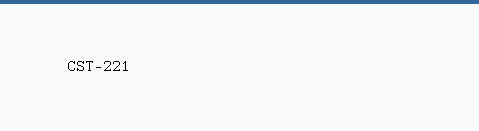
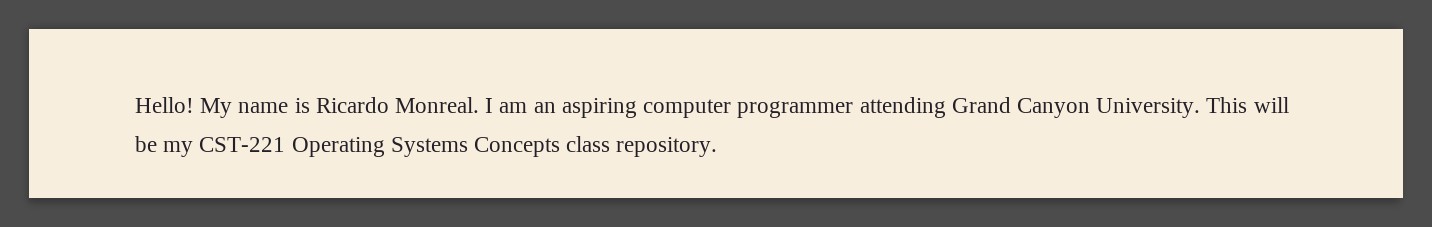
- CST-221
+ Hello! My name is Ricardo Monreal. I am an aspiring computer programmer attending Grand Canyon University. This will be my CST-221 Operating Systems Concepts class repository.

